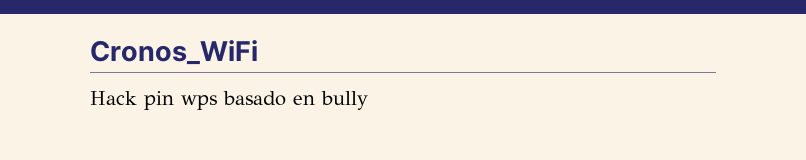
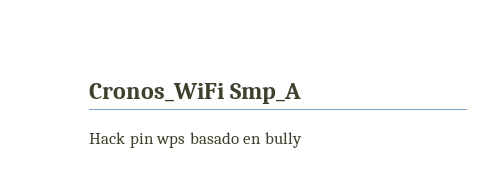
- Cronos_WiFi
+ Cronos_WiFi Smp_A

